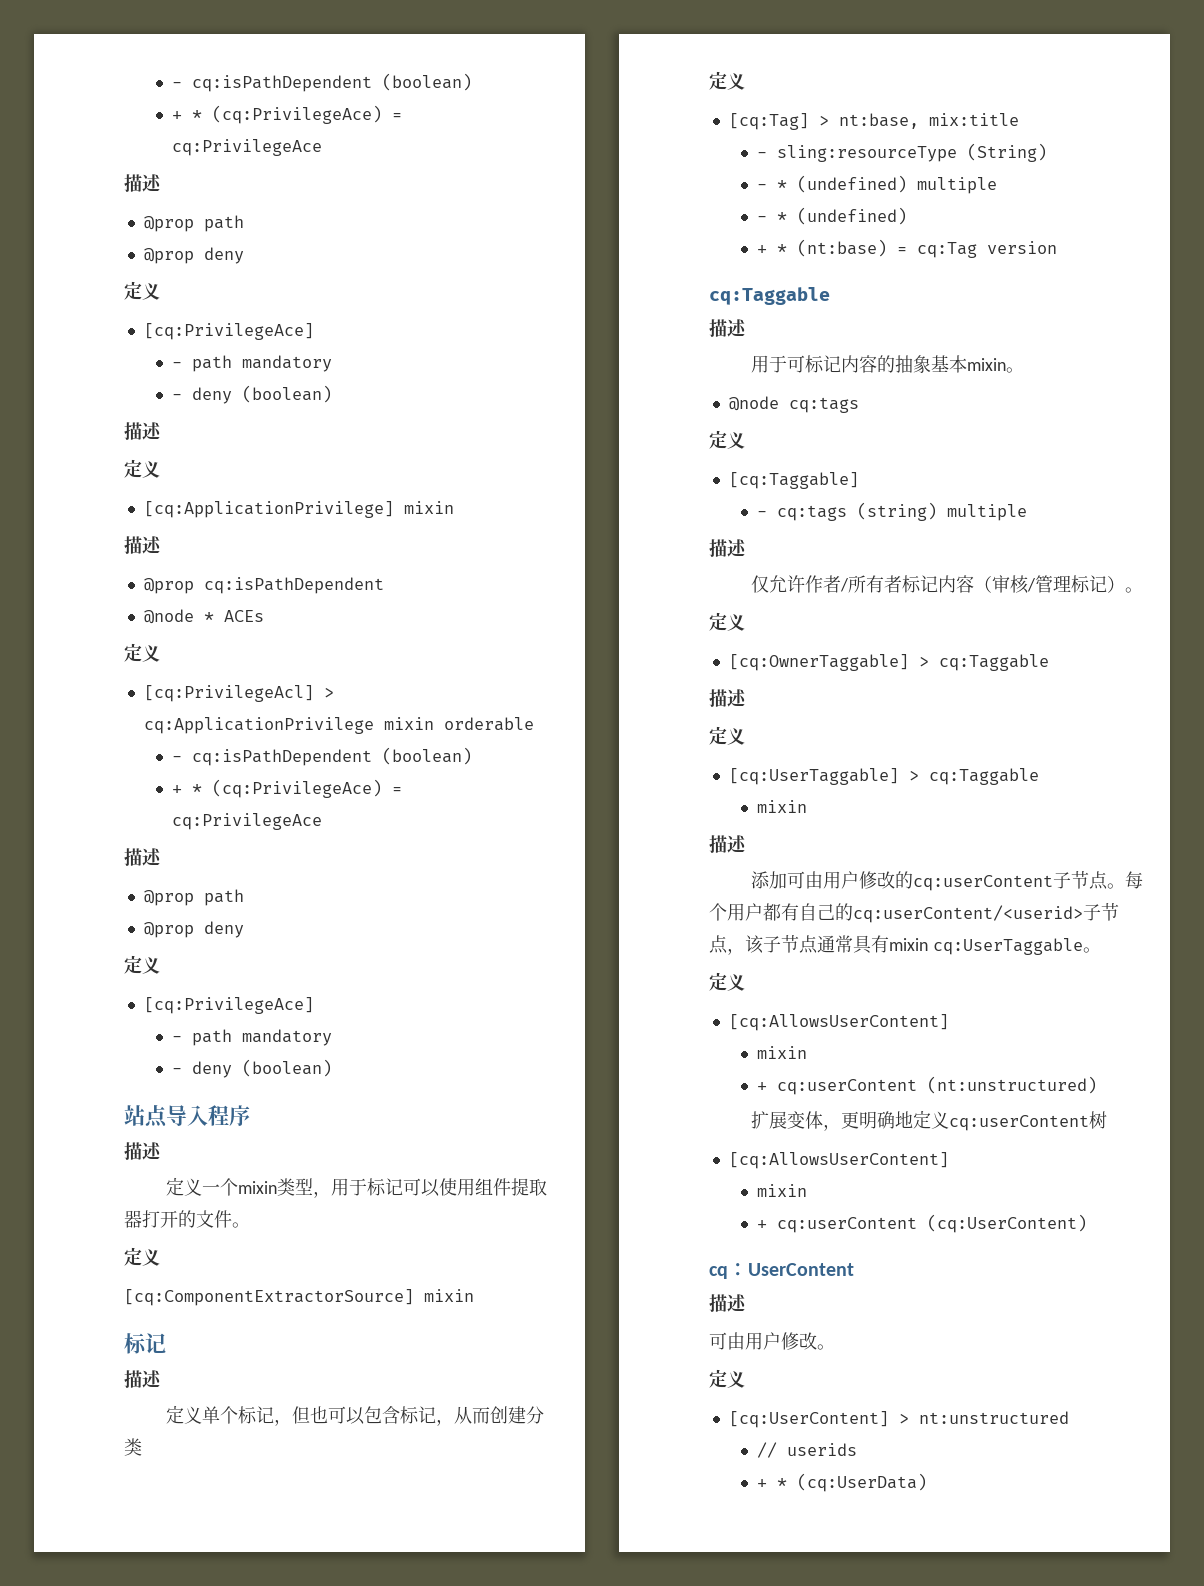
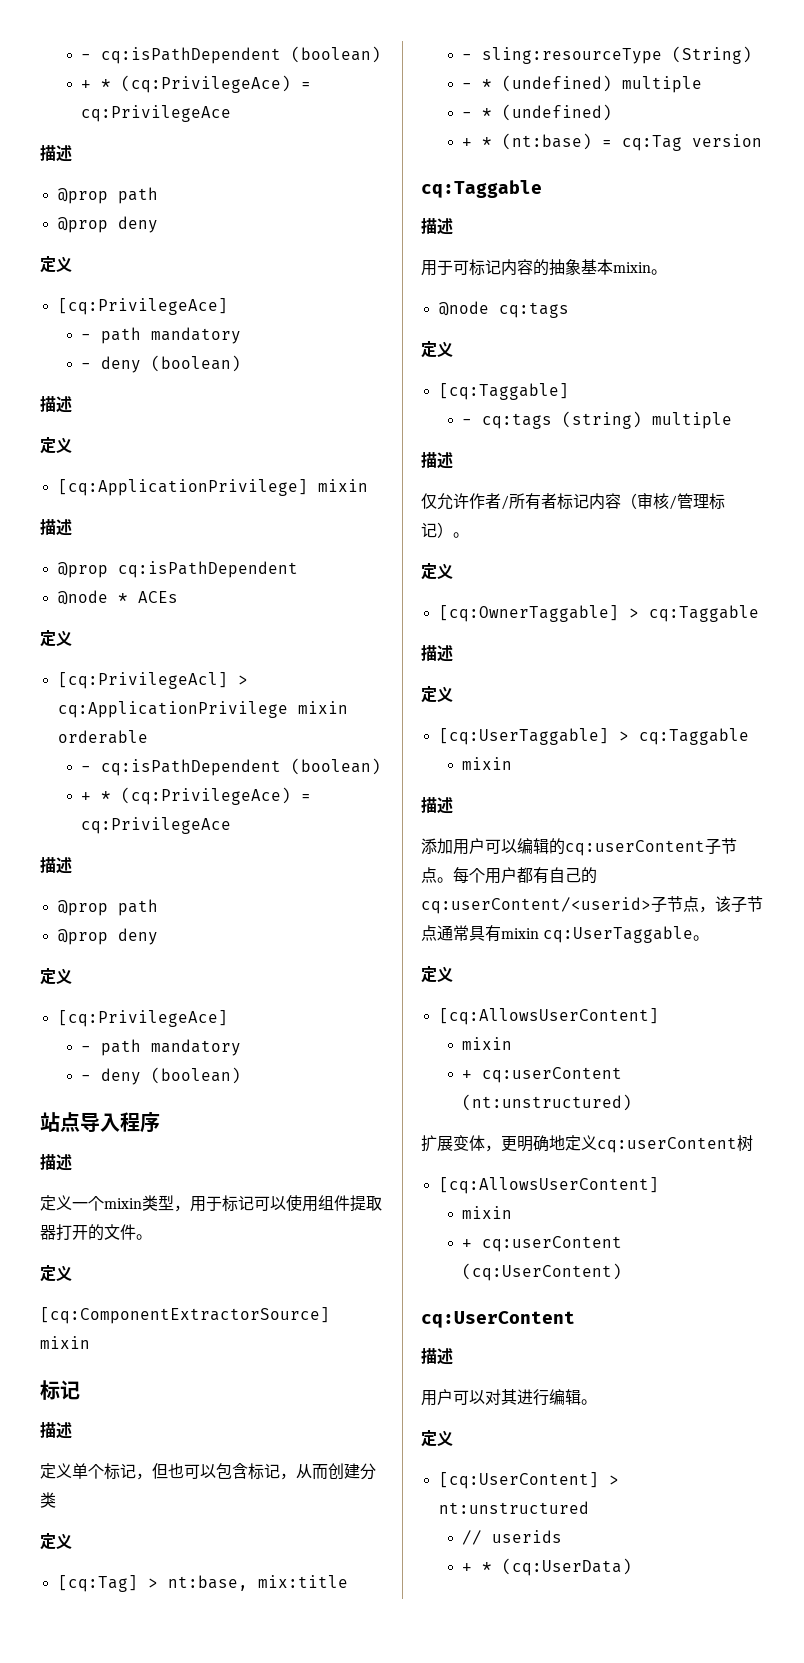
- 添加可由用户修改的cq:userContent子节点。
+ 添加用户可以编辑的cq:userContent子节点。
- cq：UserContent
+ cq:UserContent
  描述
- 可由用户修改。
+ 用户可以对其进行编辑。

